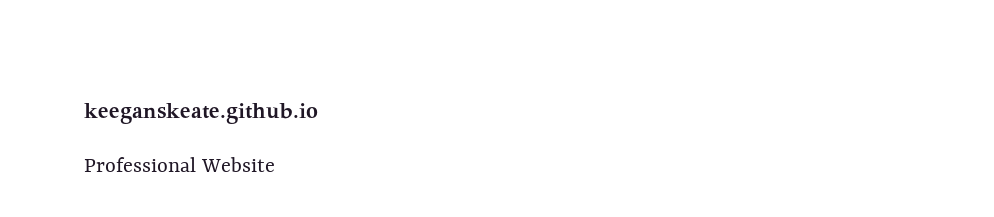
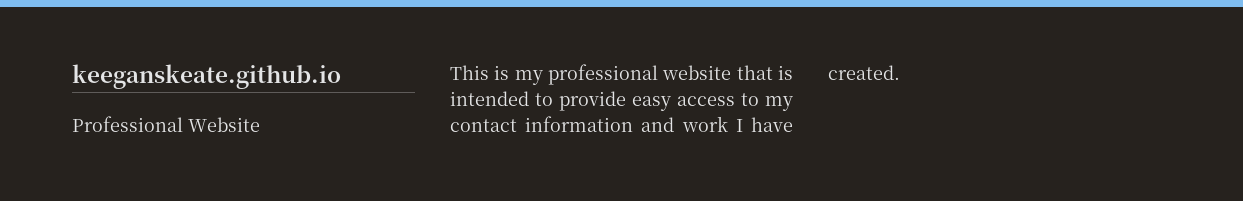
+ This is my professional website that is intended to provide easy access to my contact information and work I have created.

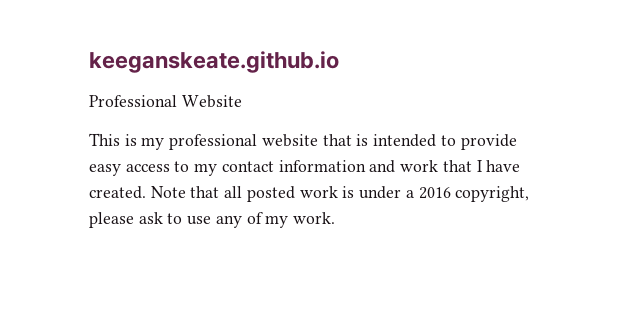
- This is my professional website that is intended to provide easy access to my contact information and work I have created.
+ This is my professional website that is intended to provide easy access to my contact information and work that I have created.
+ Note that all posted work is under a 2016 copyright, please ask to use any of my work.

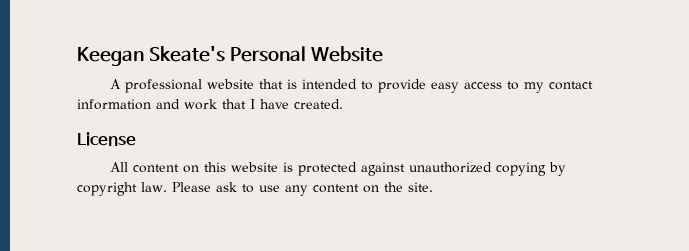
- keeganskeate.github.io
- Professional Website
- This is my professional website that is intended to provide easy access to my contact information and work that I have created. Note that all posted work is under a 2016 copyright, please ask to use any of my work.
+ Keegan Skeate's Personal Website
+ A professional website that is intended to provide easy access to my contact information and work that I have created.
+ License
+ All content on this website is protected against unauthorized copying by copyright law. Please ask to use any content on the site.

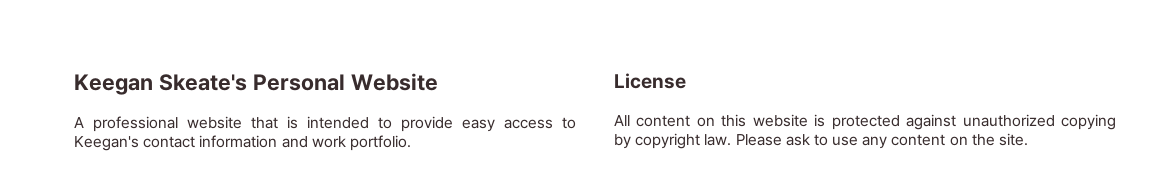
- A professional website that is intended to provide easy access to my contact information and work that I have created.
+ A professional website that is intended to provide easy access to Keegan's contact information and work portfolio.

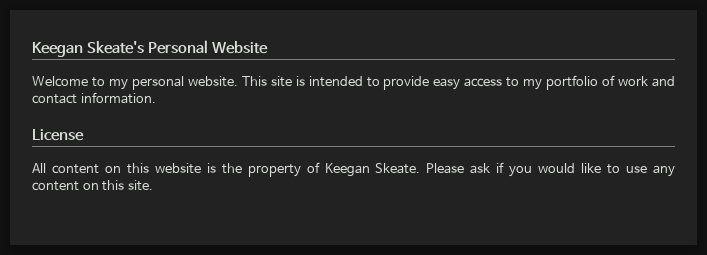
- A professional website that is intended to provide easy access to Keegan's contact information and work portfolio.
+ Welcome to my personal website. This site is intended to provide easy access to my portfolio of work and contact information.
- All content on this website is protected against unauthorized copying by copyright law. Please ask to use any content on the site.
+ All content on this website is the property of Keegan Skeate. Please ask if you would like to use any content on this site.

